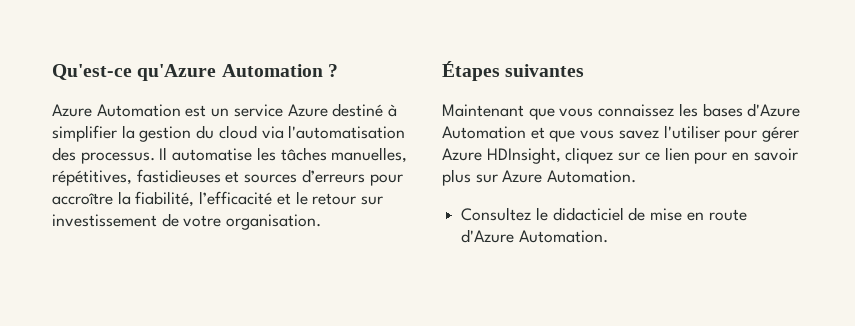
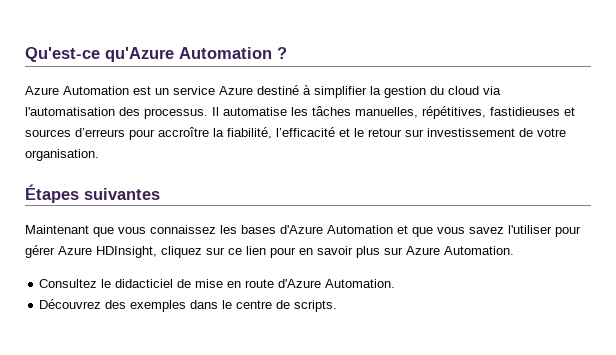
+ Découvrez des exemples dans le centre de scripts.

